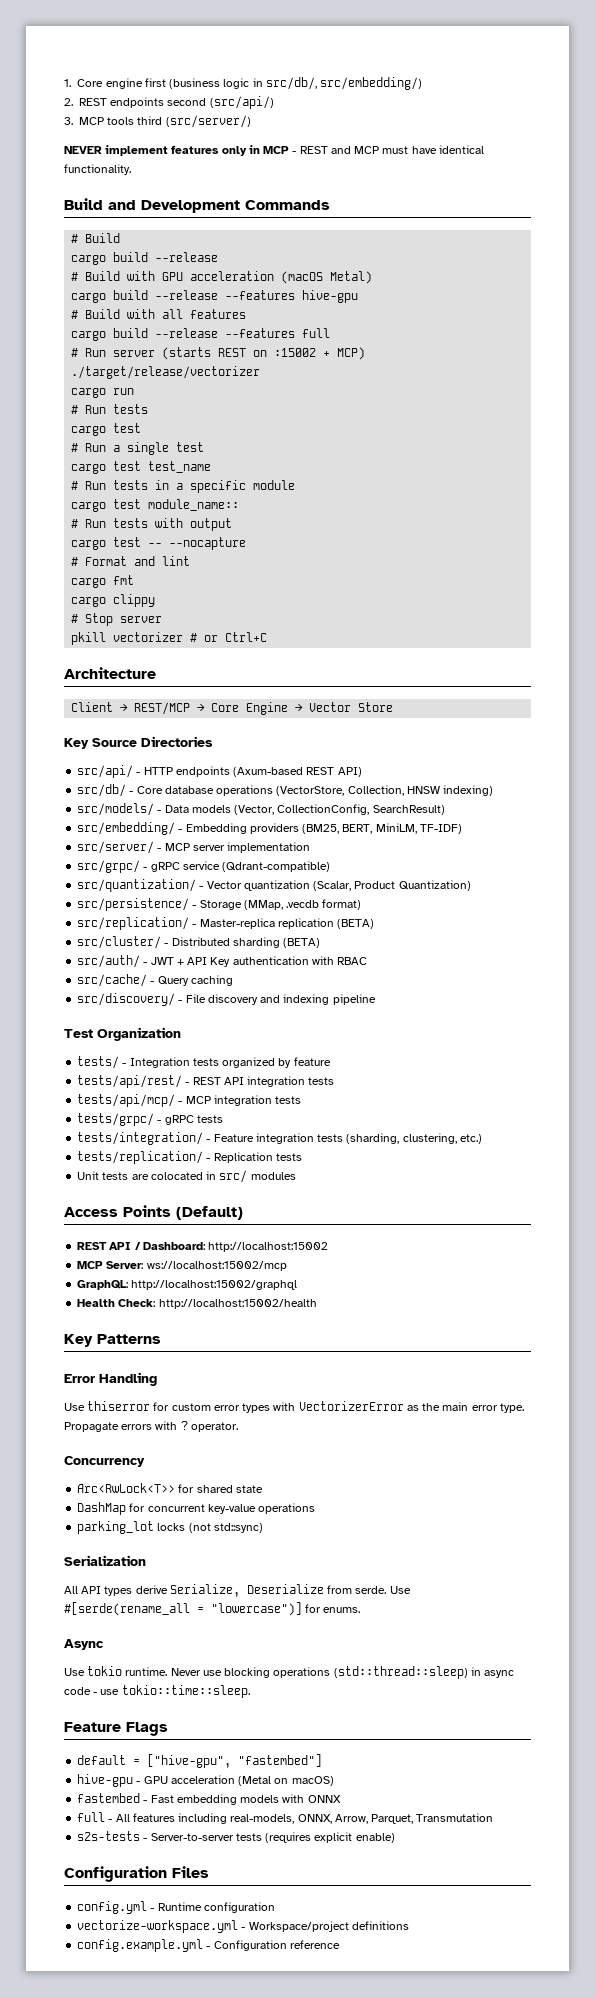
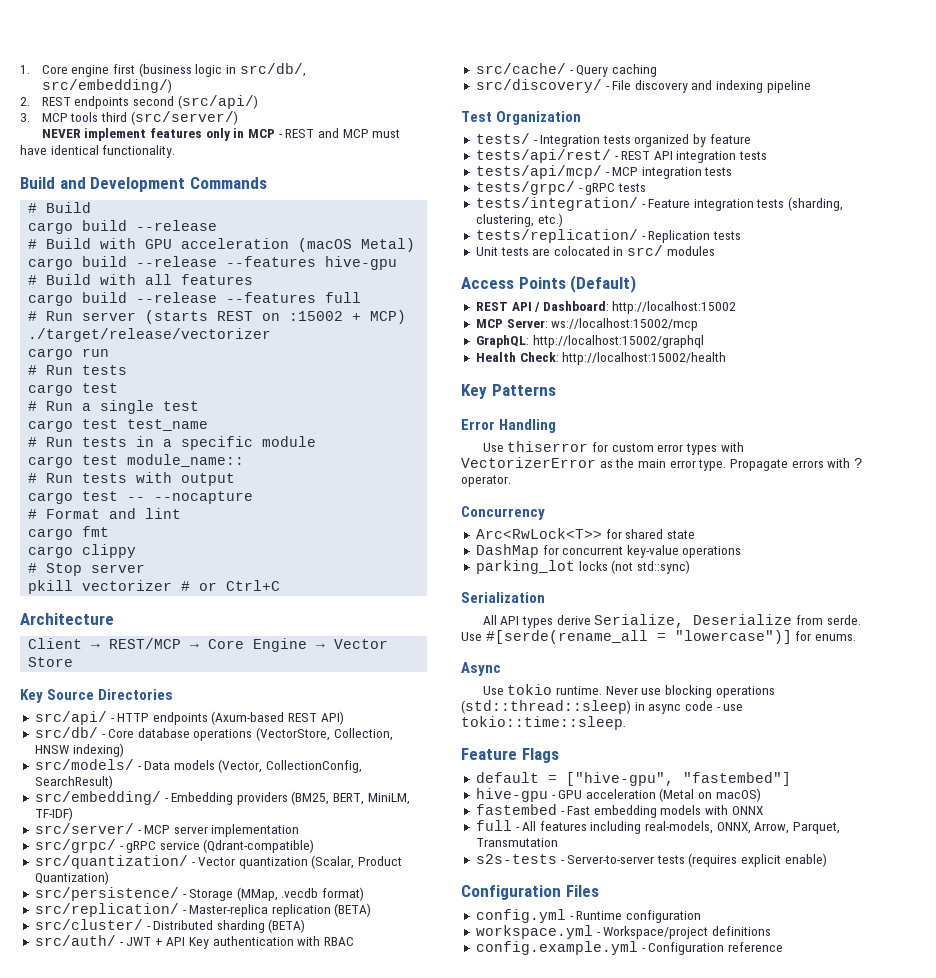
- vectorize-workspace.yml - Workspace/project definitions
+ workspace.yml - Workspace/project definitions

